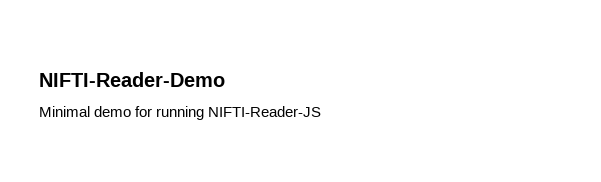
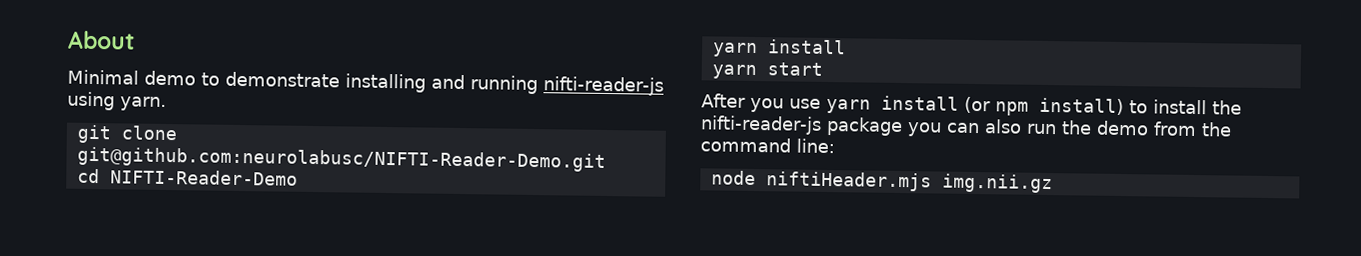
- NIFTI-Reader-Demo
+ About
- Minimal demo for running NIFTI-Reader-JS
+ Minimal demo to demonstrate installing and running nifti-reader-js using yarn.
+ git clone git@github.com:neurolabusc/NIFTI-Reader-Demo.git
+ cd NIFTI-Reader-Demo
+ yarn install
+ yarn start
+ After you use yarn install (or npm install) to install the nifti-reader-js package you can also run the demo from the command line:
+ node niftiHeader.mjs img.nii.gz

